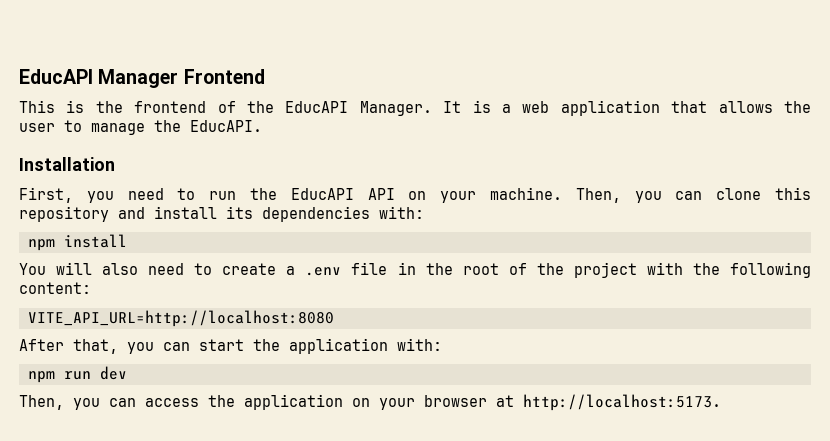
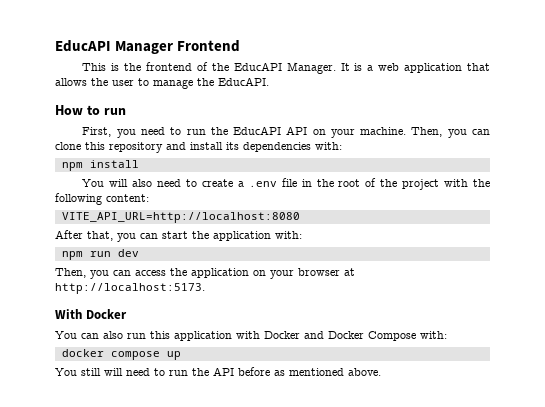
- Installation
+ How to run
+ With Docker
+ You can also run this application with Docker and Docker Compose with:
+ docker compose up
+ You still will need to run the API before as mentioned above.

